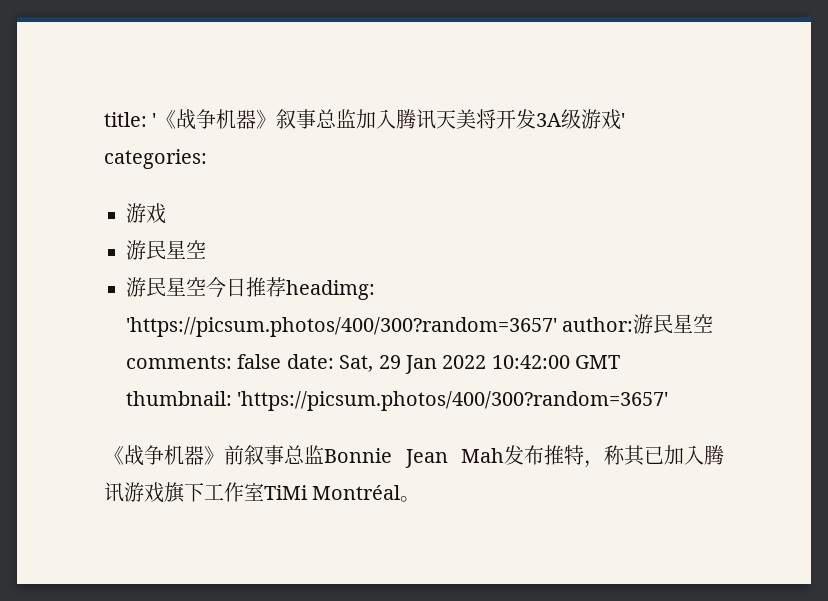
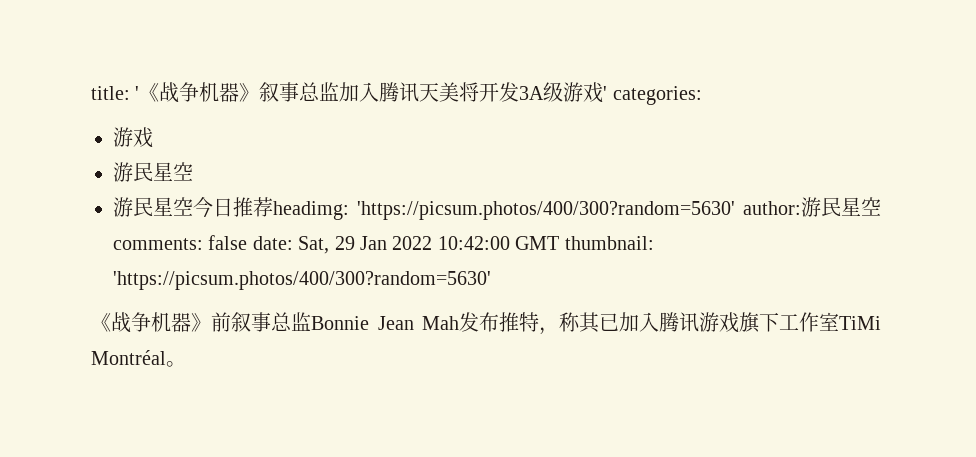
- 游民星空今日推荐headimg: 'https://picsum.photos/400/300?random=3657' author:游民星空comments: false date: Sat, 29 Jan 2022 10:42:00 GMT thumbnail: 'https://picsum.photos/400/300?random=3657'
+ 游民星空今日推荐headimg: 'https://picsum.photos/400/300?random=5630' author:游民星空comments: false date: Sat, 29 Jan 2022 10:42:00 GMT thumbnail: 'https://picsum.photos/400/300?random=5630'

